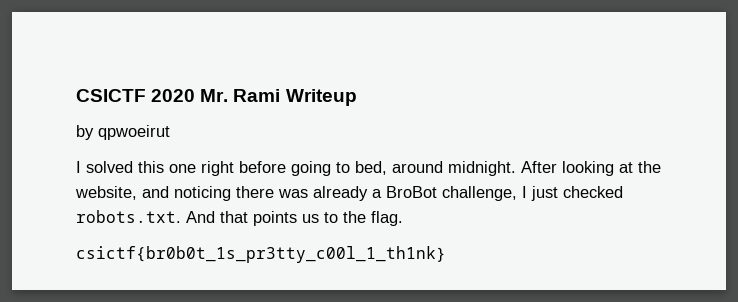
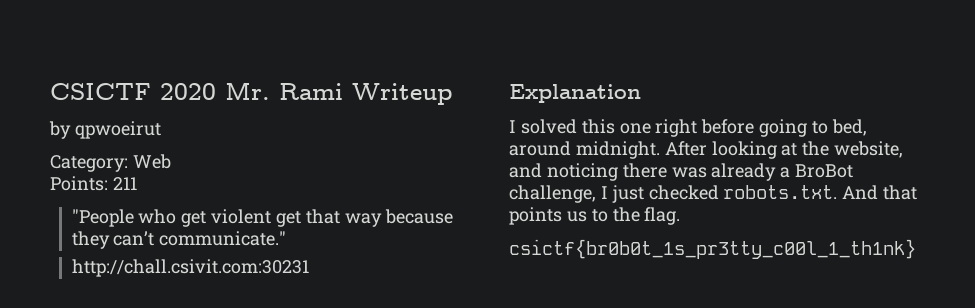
+ Category: Web
+ Points: 211
+ "People who get violent get that way because they can’t communicate."
+ http://chall.csivit.com:30231
+ Explanation

